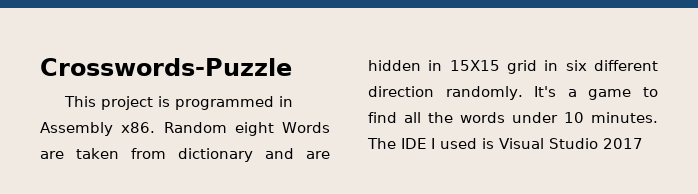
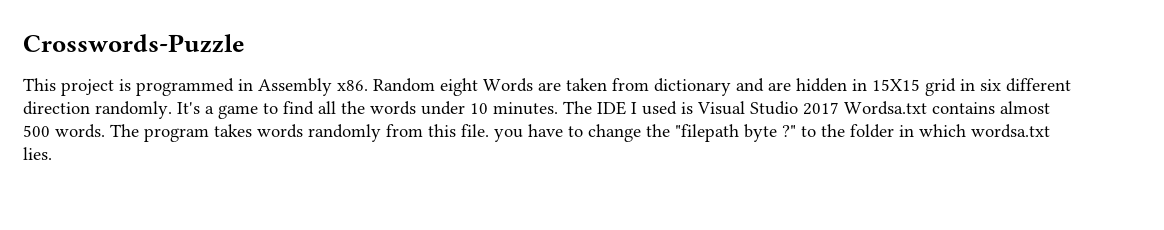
- The IDE I used is Visual Studio 2017
+ The IDE I used is Visual Studio 2017 Wordsa.txt contains almost 500 words. The program takes words randomly from this file. you have to change the "filepath byte ?" to the folder in which wordsa.txt lies.

